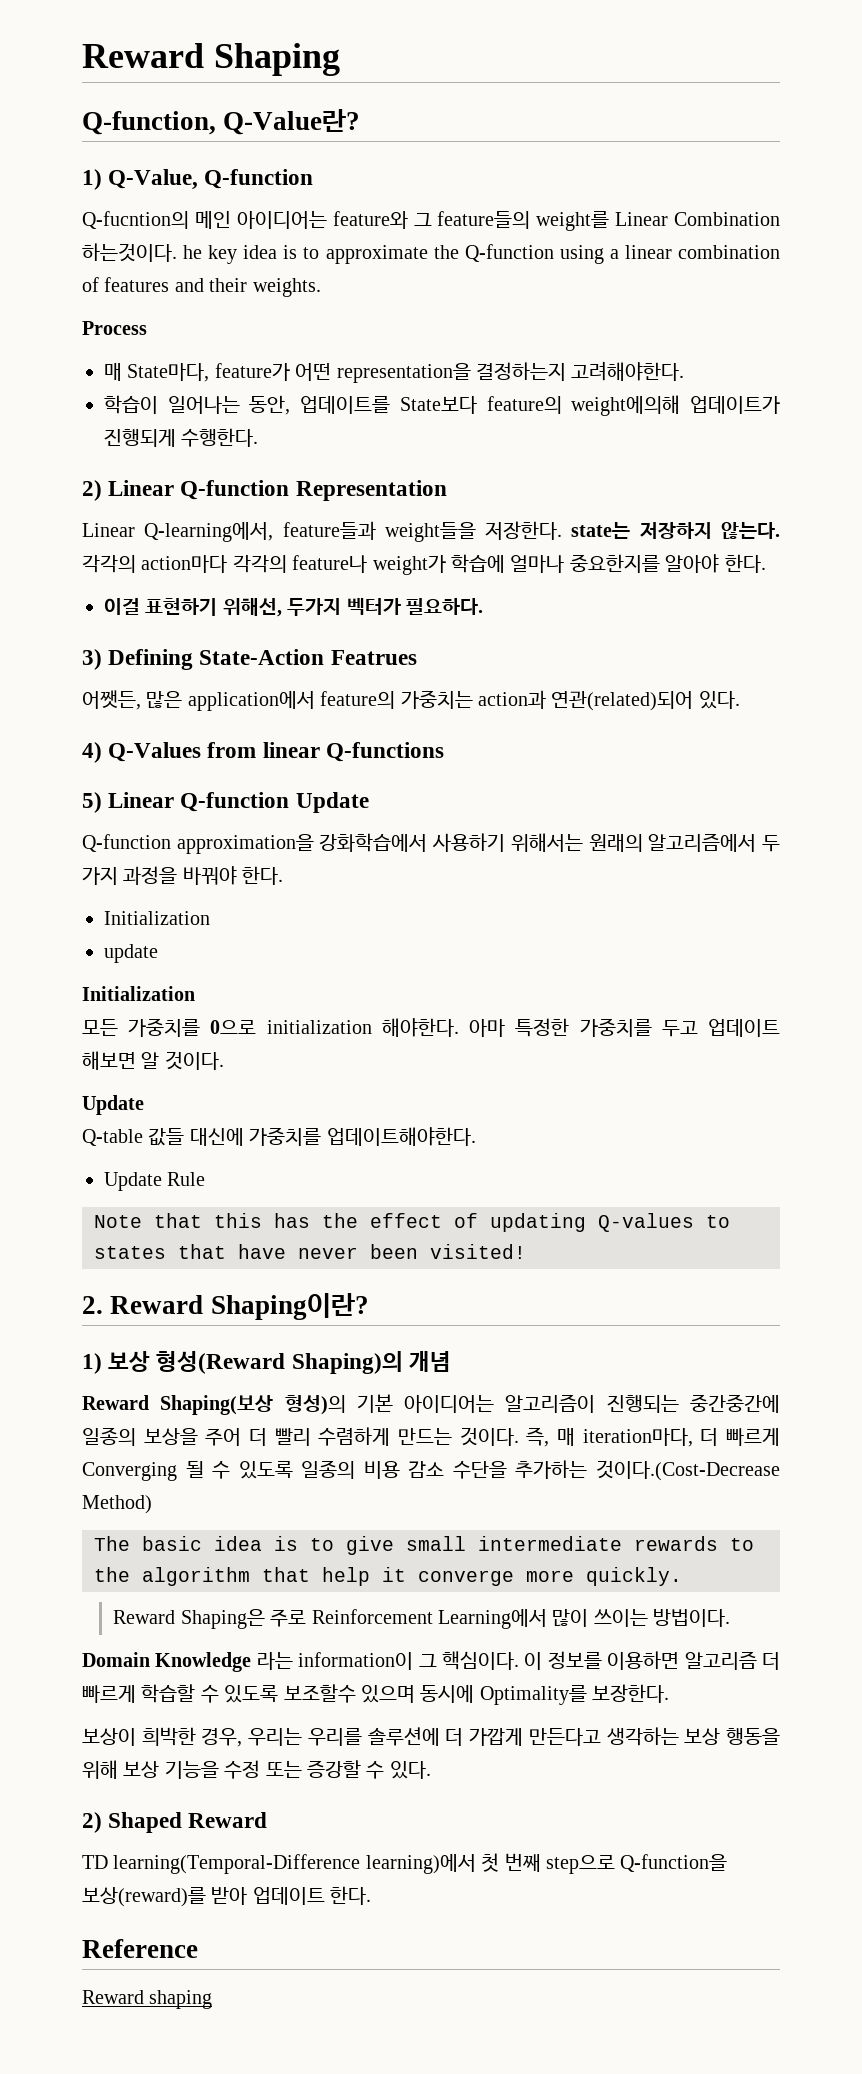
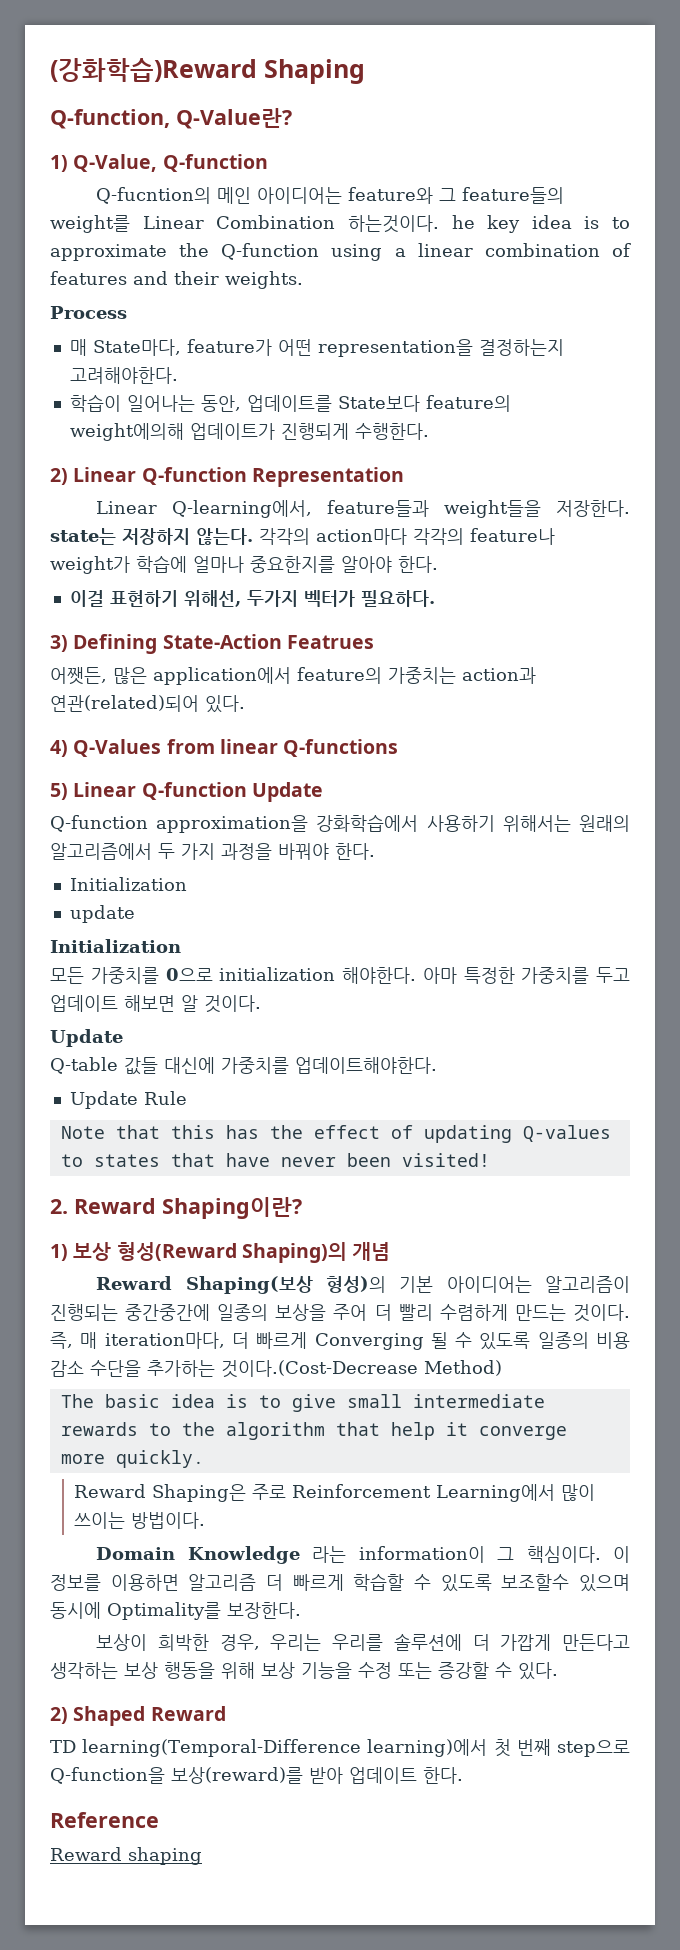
- Reward Shaping
+ (강화학습)Reward Shaping

